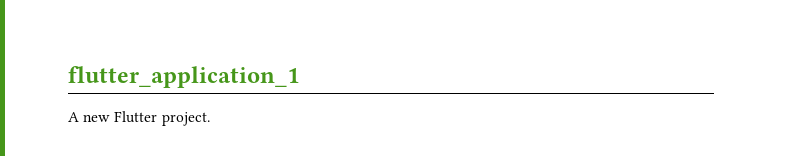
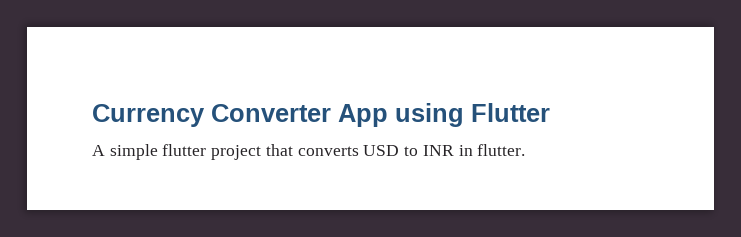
- flutter_application_1
- A new Flutter project.
+ Currency Converter App using Flutter
+ A simple flutter project that converts USD to INR in flutter.

